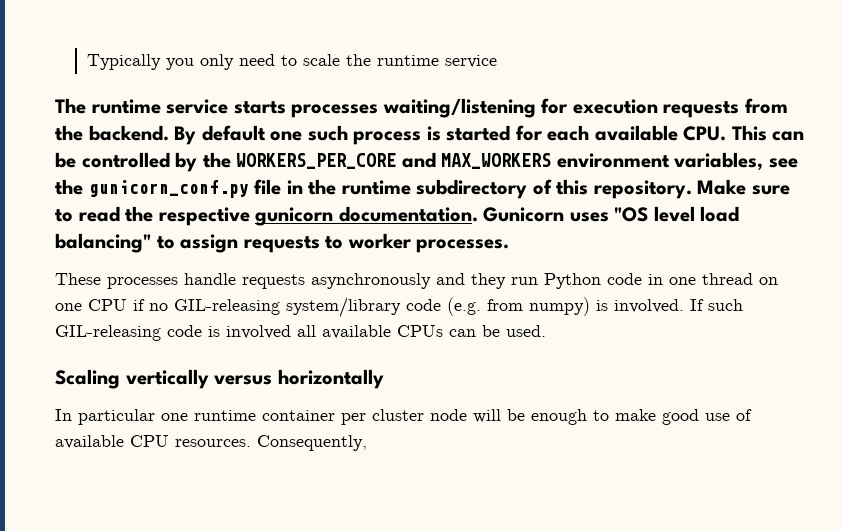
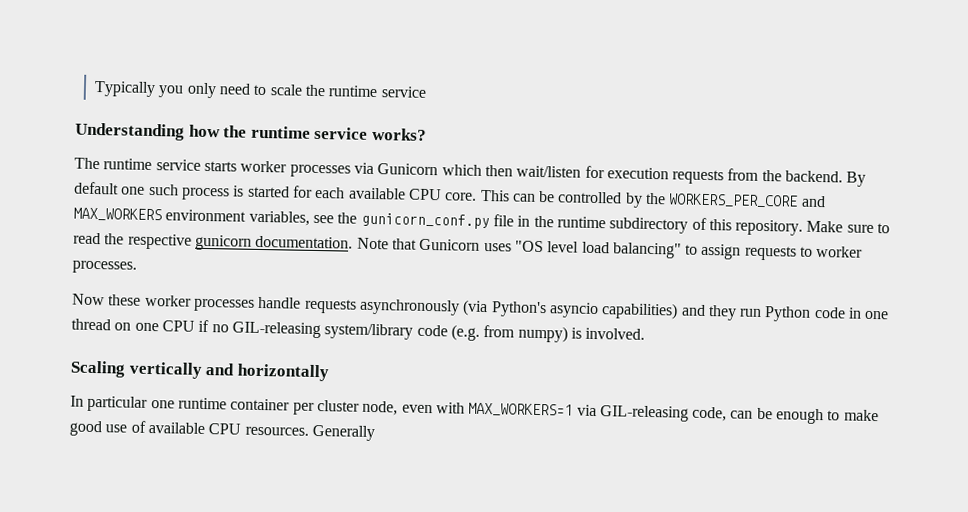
- The runtime service starts processes waiting/listening for execution requests from the backend.
+ Understanding how the runtime service works?
+ The runtime service starts worker processes via Gunicorn which then wait/listen for execution requests from the backend.
- By default one such process is started for each available CPU. This can be controlled by the WORKERS_PER_CORE and MAX_WORKERS environment variables, see the gunicorn_conf.py file in the runtime subdirectory of this repository.
+ By default one such process is started for each available CPU core. This can be controlled by the WORKERS_PER_CORE and MAX_WORKERS environment variables, see the gunicorn_conf.py file in the runtime subdirectory of this repository.
- Gunicorn uses "OS level load balancing" to assign requests to worker processes.
+ Note that Gunicorn uses "OS level load balancing" to assign requests to worker processes.
- These processes handle requests asynchronously and they run Python code in one thread on one CPU if no GIL-releasing system/library code (e.g. from numpy) is involved. If such GIL-releasing code is involved all available CPUs can be used.
+ Now these worker processes handle requests asynchronously (via Python's asyncio capabilities) and they run Python code in one thread on one CPU if no GIL-releasing system/library code (e.g. from numpy) is involved.
- Scaling vertically versus horizontally
+ Scaling vertically and horizontally
- In particular one runtime container per cluster node will be enough to make good use of available CPU resources.
+ In particular one runtime container per cluster node, even with MAX_WORKERS=1 via GIL-releasing code, can be enough to make good use of available CPU resources.
- Consequently,
+ Generally

